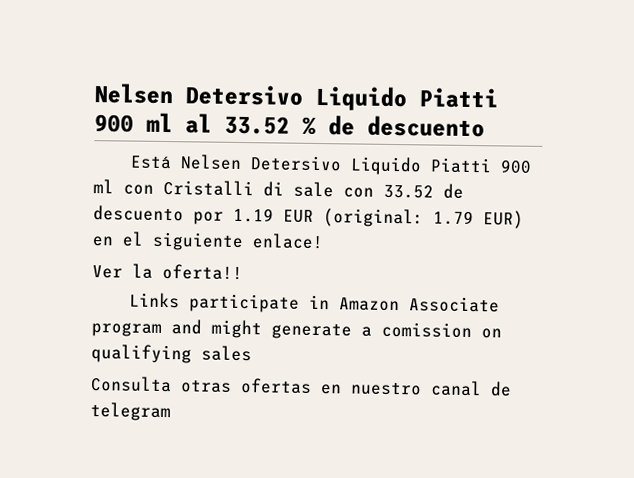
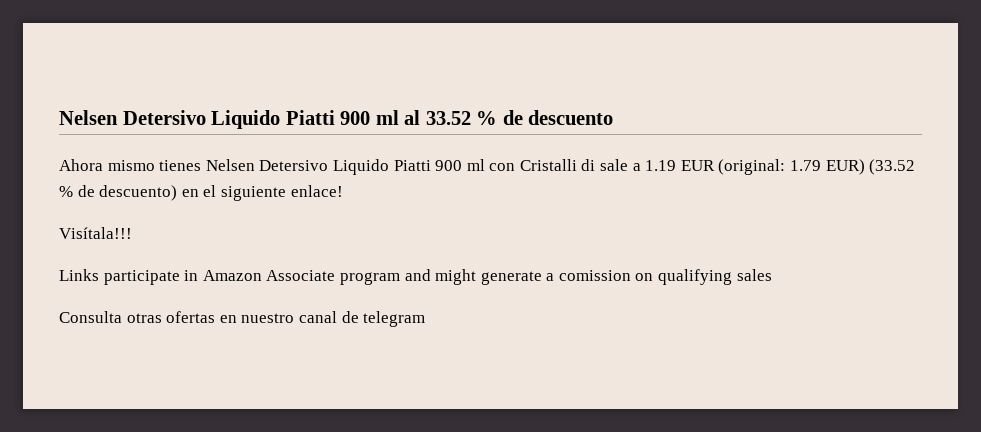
- Está Nelsen Detersivo Liquido Piatti 900 ml con Cristalli di sale con 33.52 de descuento por 1.19 EUR (original: 1.79 EUR) en el siguiente enlace!
+ Ahora mismo tienes Nelsen Detersivo Liquido Piatti 900 ml con Cristalli di sale a 1.19 EUR (original: 1.79 EUR) (33.52 % de descuento) en el siguiente enlace!
- Ver la oferta!!
+ Visítala!!!

